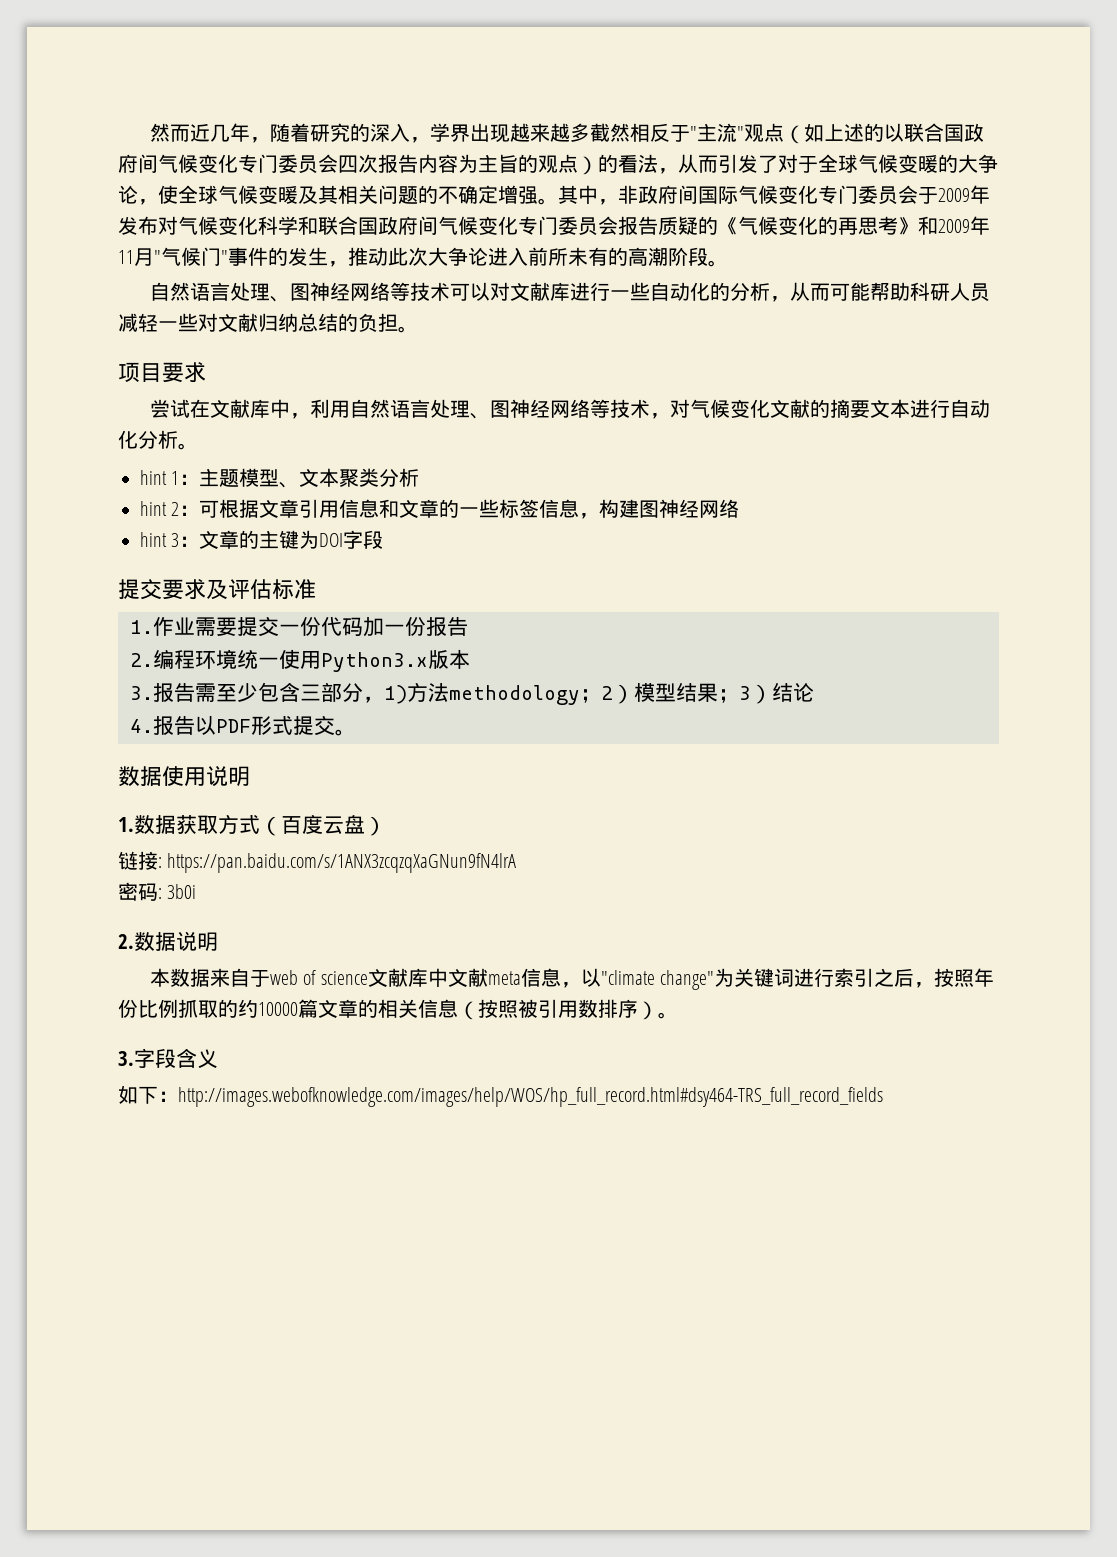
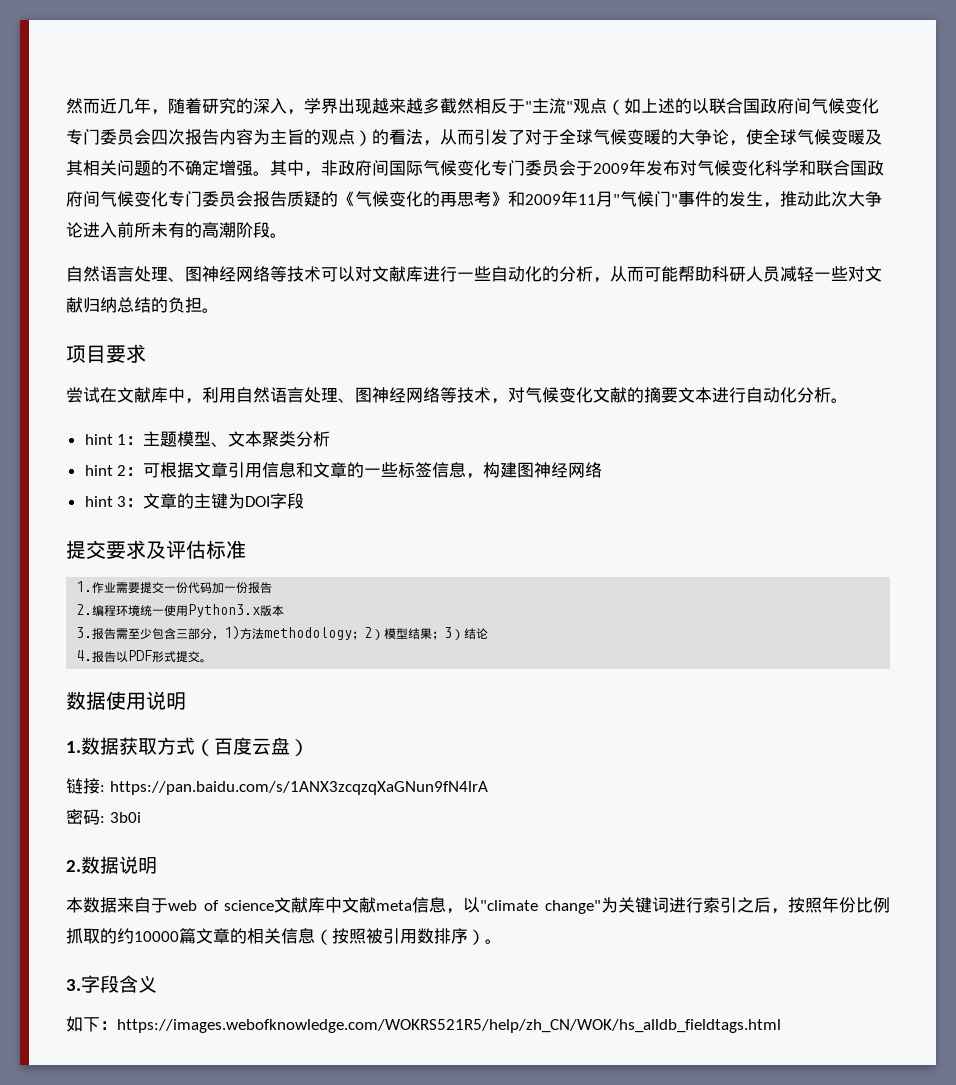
- 如下：http://images.webofknowledge.com/images/help/WOS/hp_full_record.html#dsy464-TRS_full_record_fields
+ 如下：https://images.webofknowledge.com/WOKRS521R5/help/zh_CN/WOK/hs_alldb_fieldtags.html

